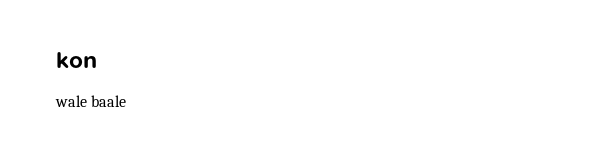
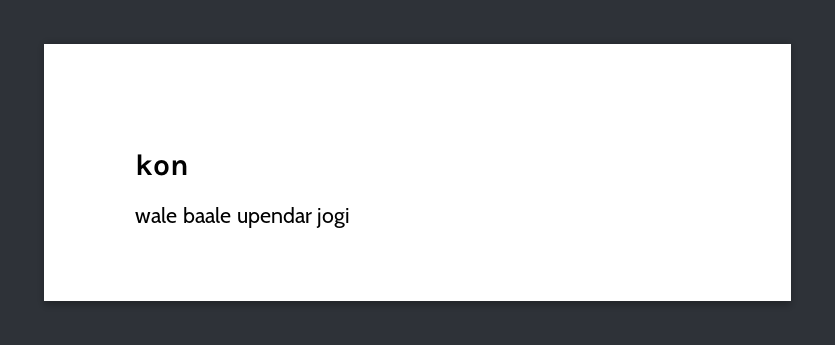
- wale baale
+ wale baale upendar jogi

